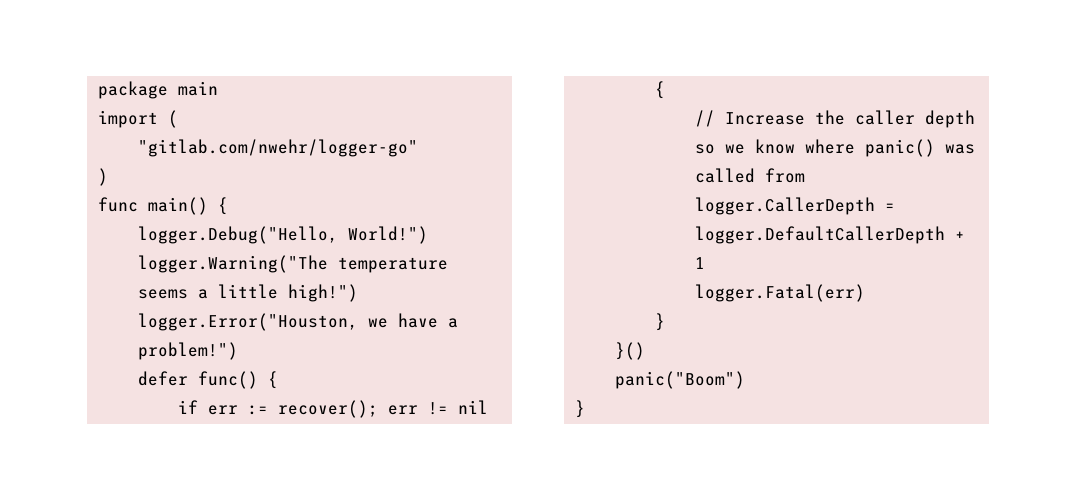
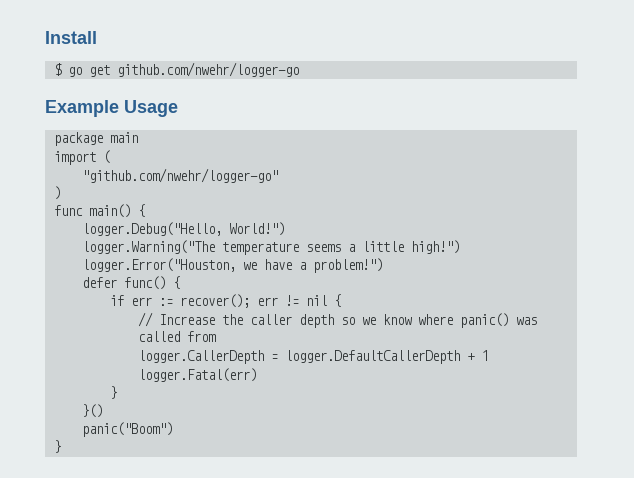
+ Install
+ $ go get github.com/nwehr/logger-go
+ Example Usage
- "gitlab.com/nwehr/logger-go"
+ "github.com/nwehr/logger-go"

